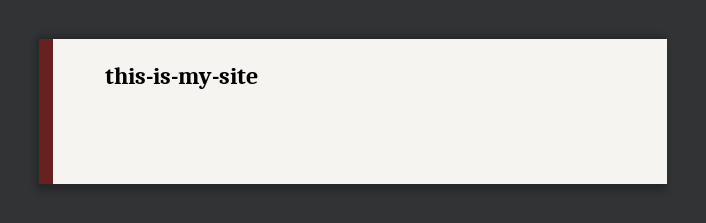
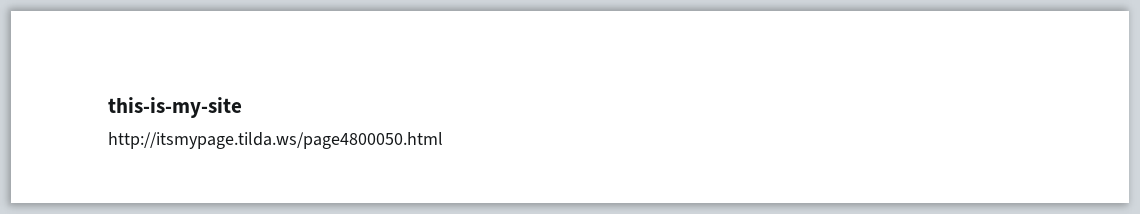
+ http://itsmypage.tilda.ws/page4800050.html

